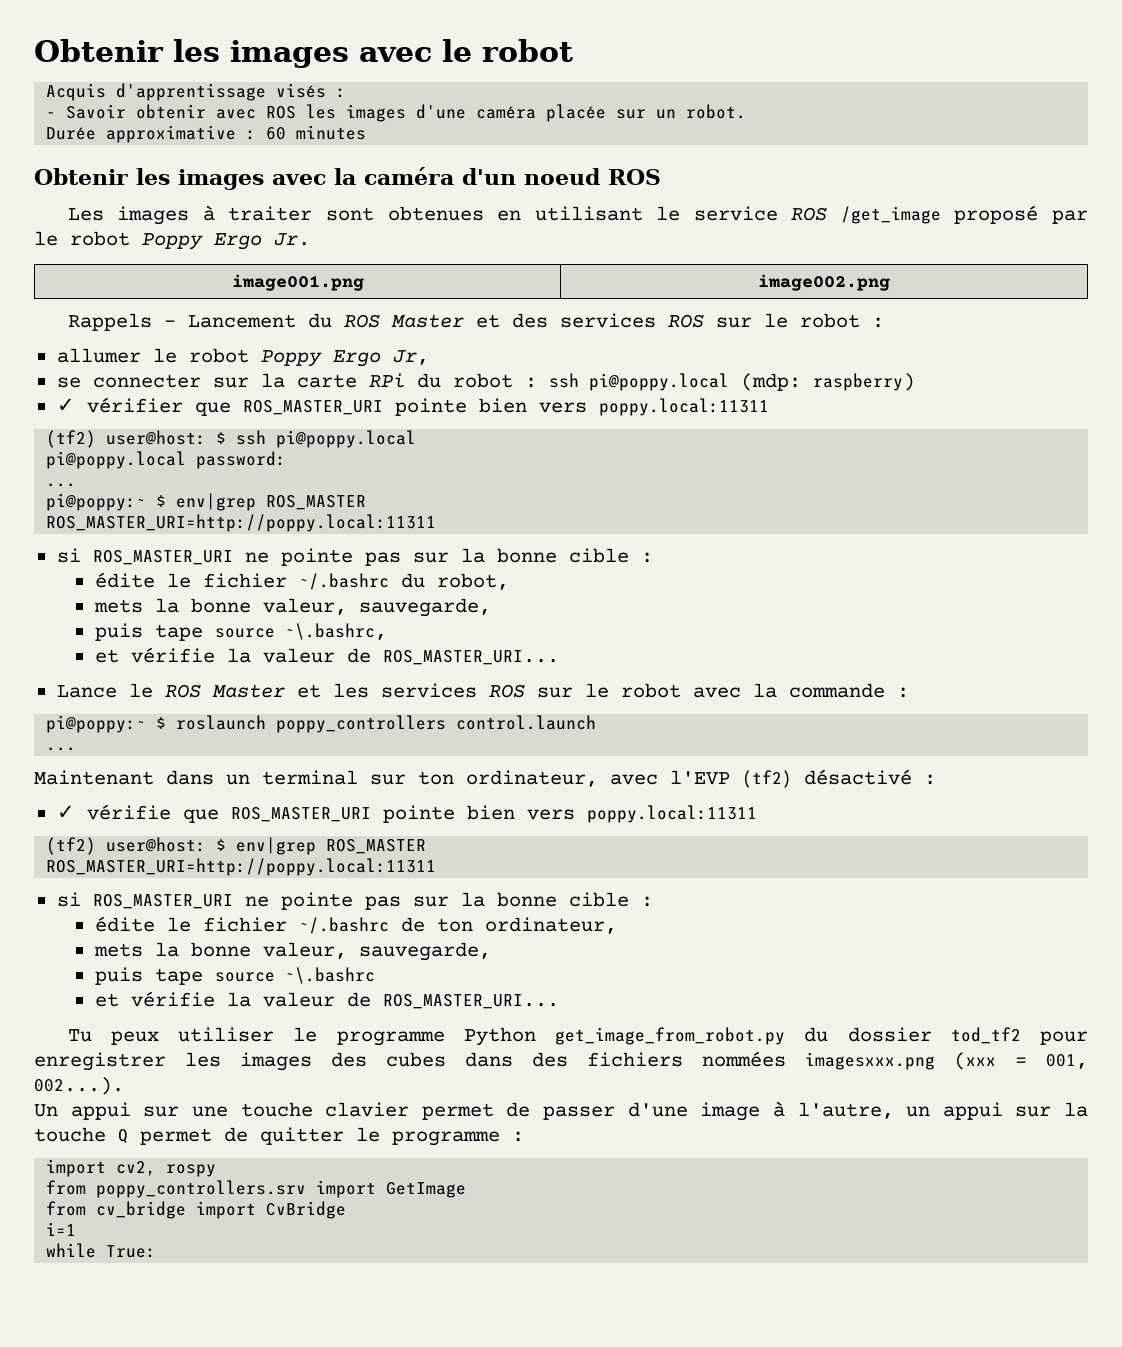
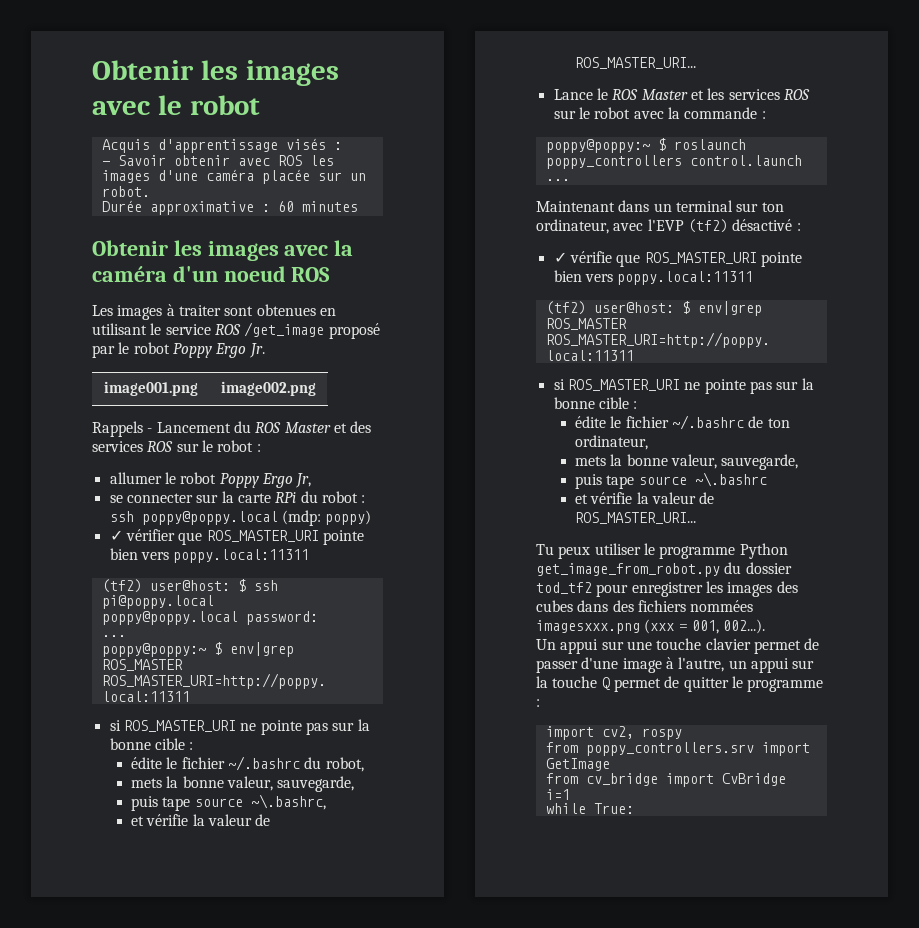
- se connecter sur la carte RPi du robot : ssh pi@poppy.local (mdp: raspberry)
+ se connecter sur la carte RPi du robot : ssh poppy@poppy.local (mdp: poppy)
- pi@poppy.local password:
+ poppy@poppy.local password:
- pi@poppy:~ $ env|grep ROS_MASTER
+ poppy@poppy:~ $ env|grep ROS_MASTER
- pi@poppy:~ $ roslaunch poppy_controllers control.launch
+ poppy@poppy:~ $ roslaunch poppy_controllers control.launch

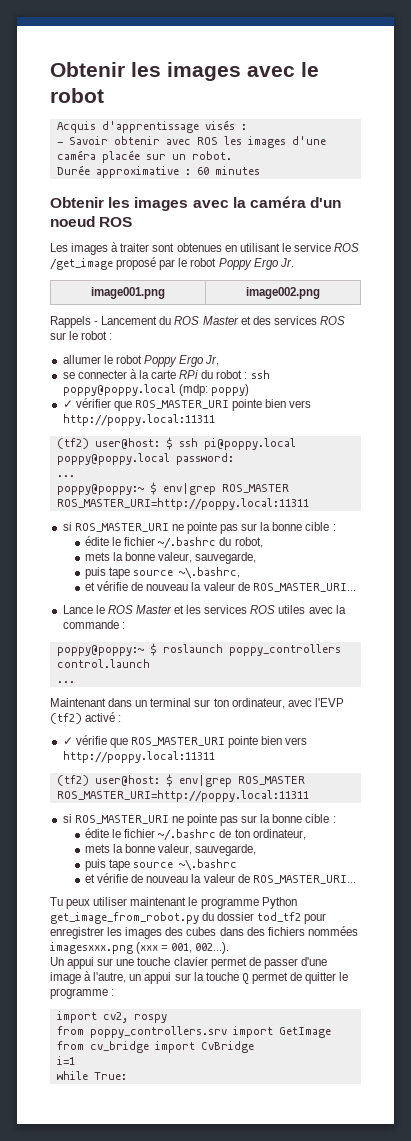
- se connecter sur la carte RPi du robot : ssh poppy@poppy.local (mdp: poppy)
+ se connecter à la carte RPi du robot : ssh poppy@poppy.local (mdp: poppy)
- ✓ vérifier que ROS_MASTER_URI pointe bien vers poppy.local:11311
+ ✓ vérifier que ROS_MASTER_URI pointe bien vers http://poppy.local:11311
  puis tape source ~\.bashrc,
- et vérifie la valeur de ROS_MASTER_URI...
+ et vérifie de nouveau la valeur de ROS_MASTER_URI...
- Lance le ROS Master et les services ROS sur le robot avec la commande :
+ Lance le ROS Master et les services ROS utiles avec la commande :
- Maintenant dans un terminal sur ton ordinateur, avec l'EVP (tf2) désactivé :
+ Maintenant dans un terminal sur ton ordinateur, avec l'EVP (tf2) activé :
- ✓ vérifie que ROS_MASTER_URI pointe bien vers poppy.local:11311
+ ✓ vérifie que ROS_MASTER_URI pointe bien vers http://poppy.local:11311
  puis tape source ~\.bashrc
- et vérifie la valeur de ROS_MASTER_URI...
+ et vérifie de nouveau la valeur de ROS_MASTER_URI...
- Tu peux utiliser le programme Python get_image_from_robot.py du dossier tod_tf2 pour enregistrer les images des cubes dans des fichiers nommées imagesxxx.png (xxx = 001, 002...).
+ Tu peux utiliser maintenant le programme Python get_image_from_robot.py du dossier tod_tf2 pour enregistrer les images des cubes dans des fichiers nommées imagesxxx.png (xxx = 001, 002...).

